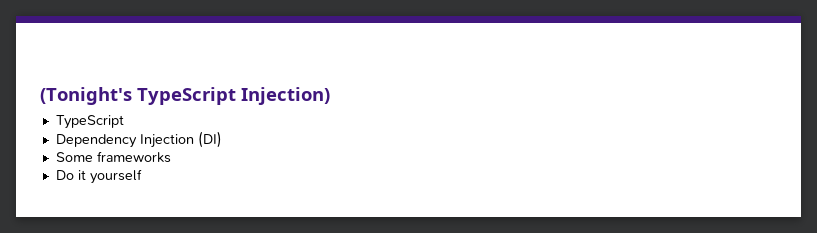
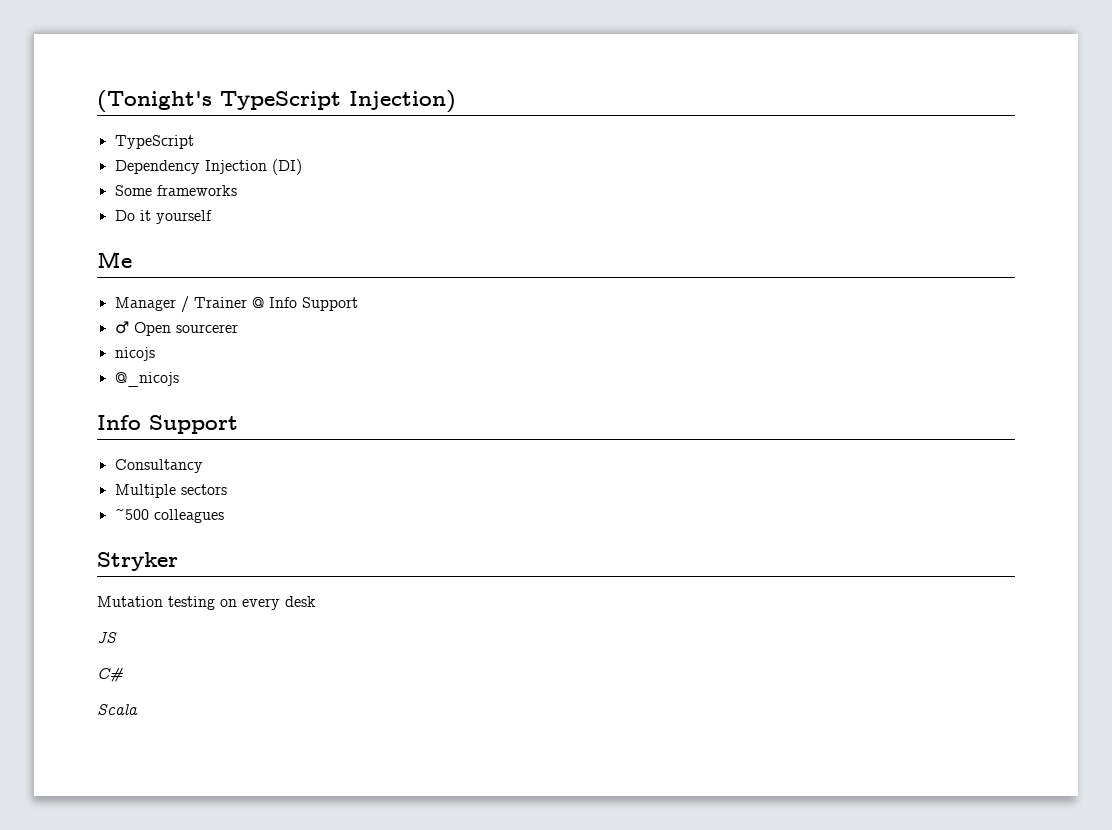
+ Me
+ Manager / Trainer @ Info Support
+ ♂ Open sourcerer
+ nicojs
+ @_nicojs
+ Info Support
+ Consultancy
+ Multiple sectors
+ ~500 colleagues
+ Stryker
+ Mutation testing on every desk
+ JS
+ C#
+ Scala

